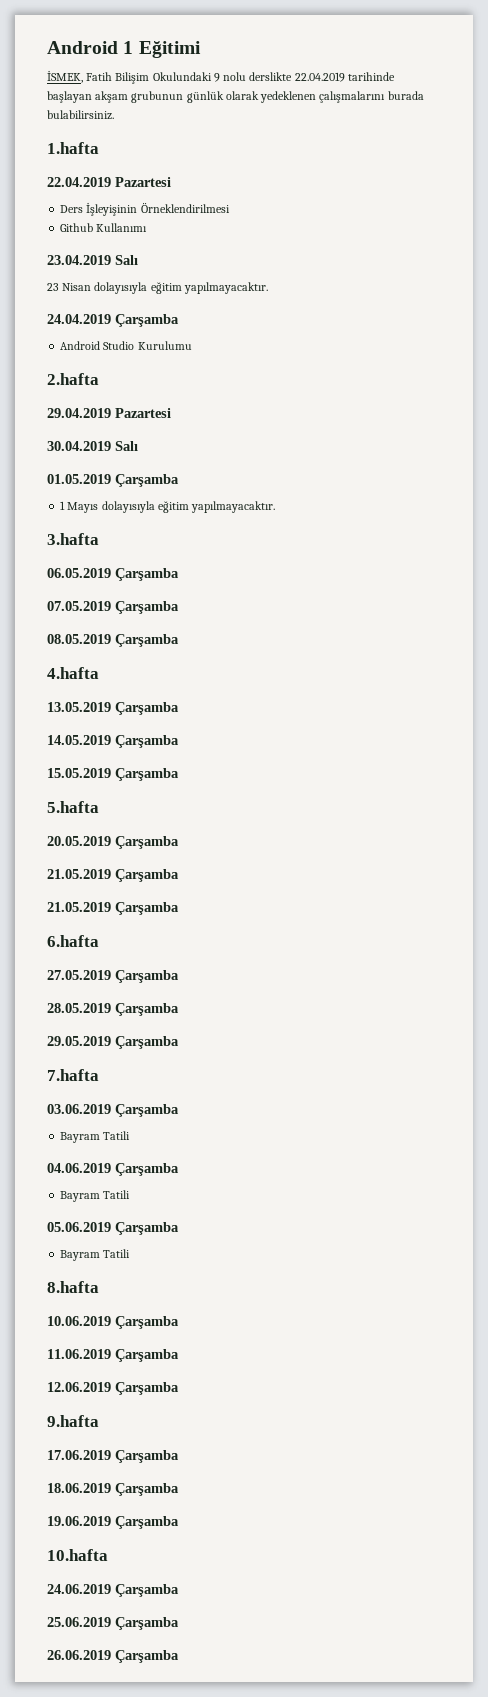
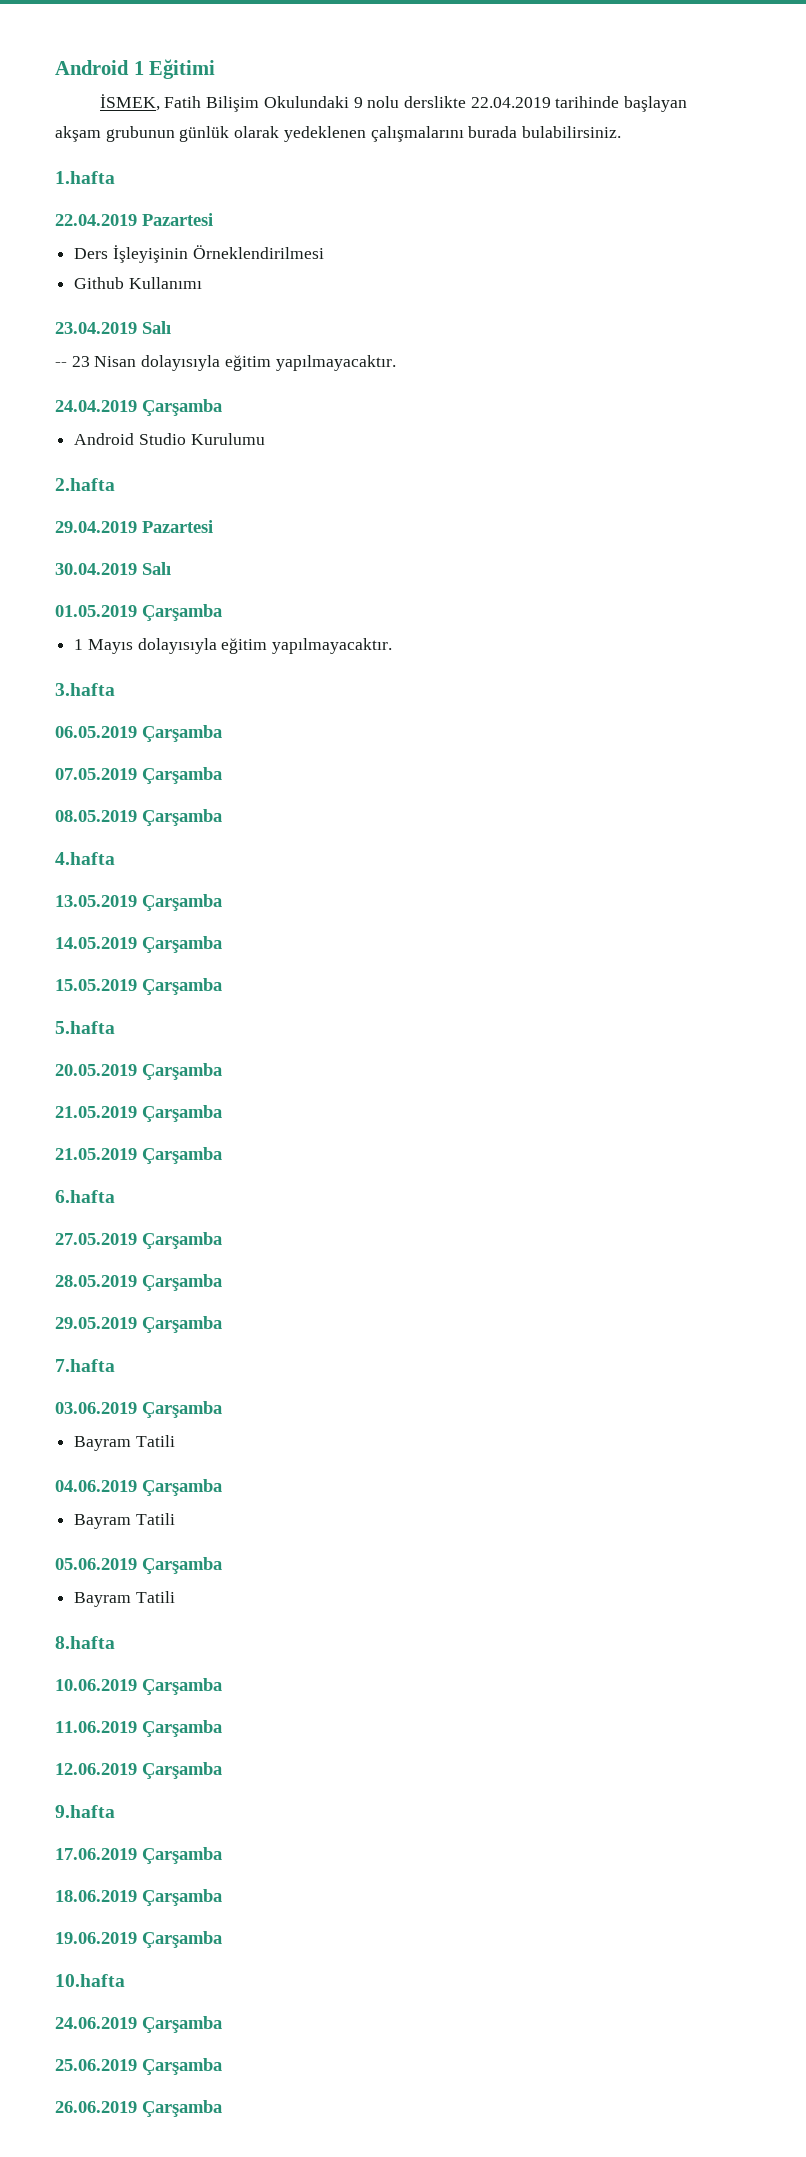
- 23 Nisan dolayısıyla eğitim yapılmayacaktır.
+ -- 23 Nisan dolayısıyla eğitim yapılmayacaktır.

